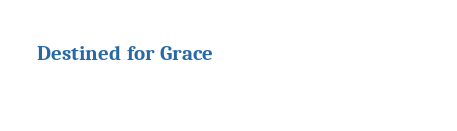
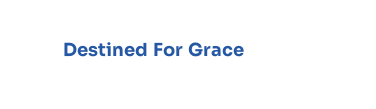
- Destined for Grace
+ Destined For Grace

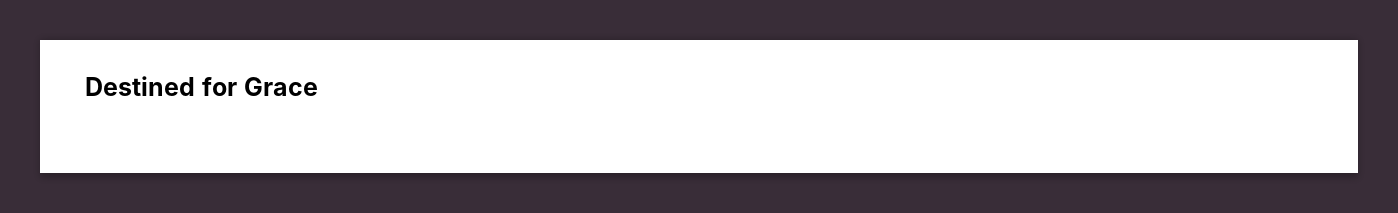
- Destined For Grace
+ Destined for Grace

